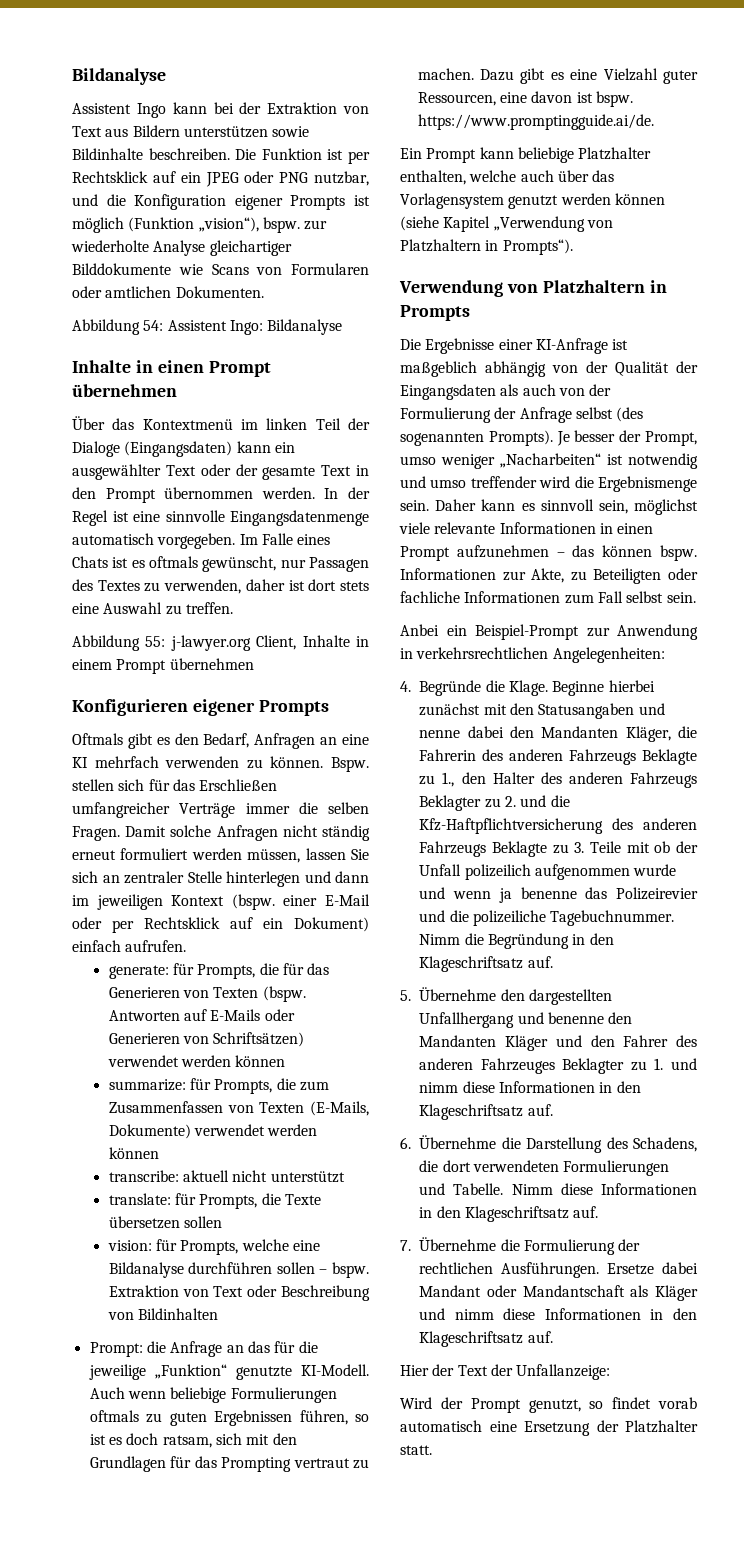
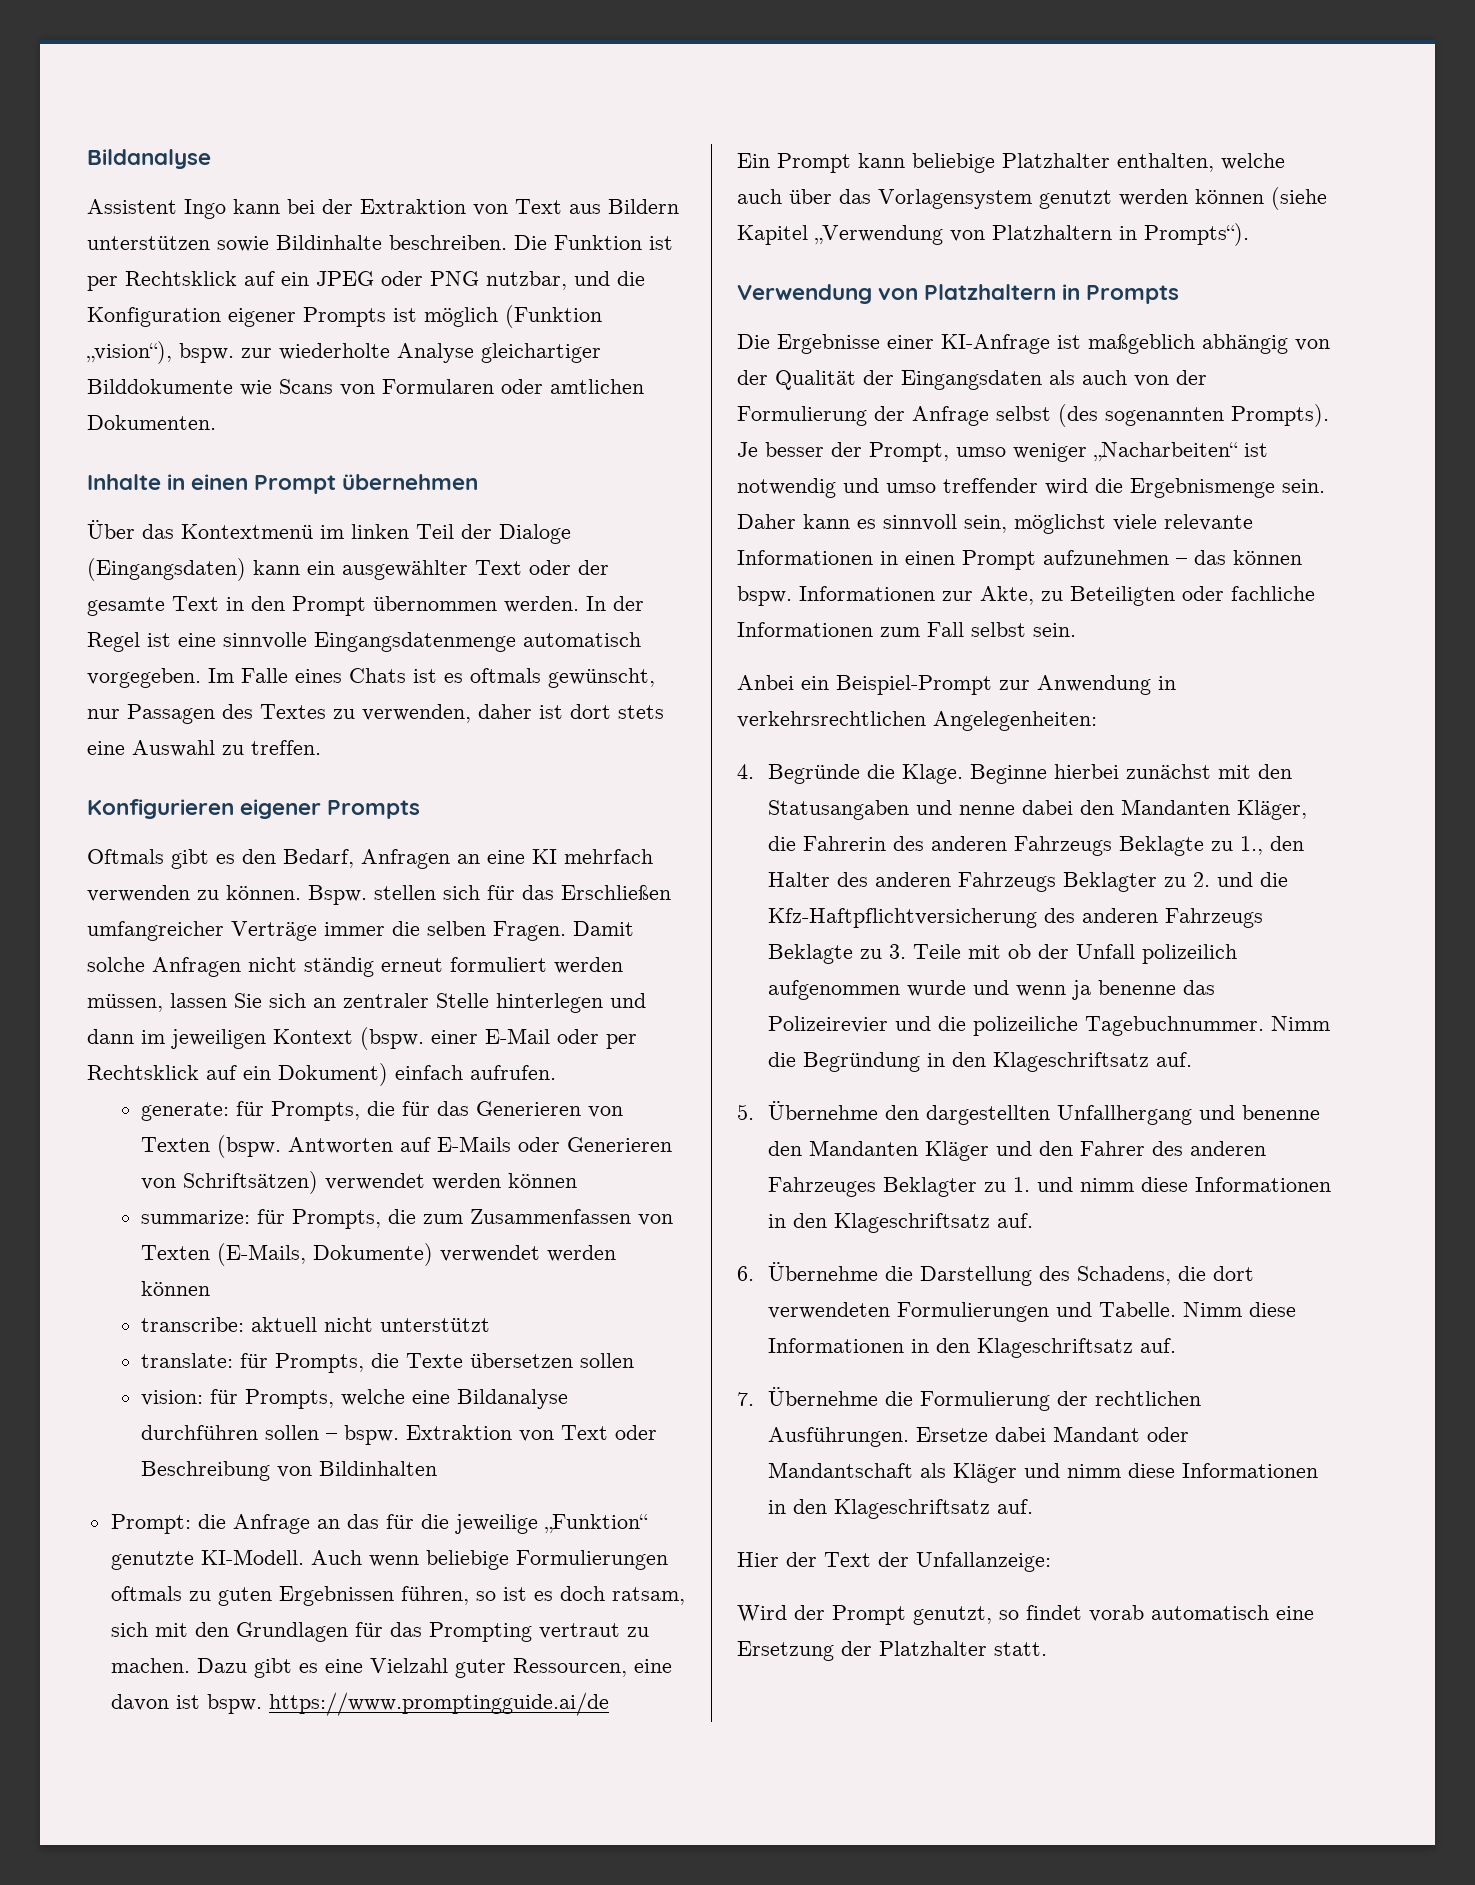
- Abbildung 54: Assistent Ingo: Bildanalyse
- Abbildung 55: j-lawyer.org Client, Inhalte in einem Prompt übernehmen
- Dazu gibt es eine Vielzahl guter Ressourcen, eine davon ist bspw. https://www.promptingguide.ai/de.
+ Dazu gibt es eine Vielzahl guter Ressourcen, eine davon ist bspw. https://www.promptingguide.ai/de

